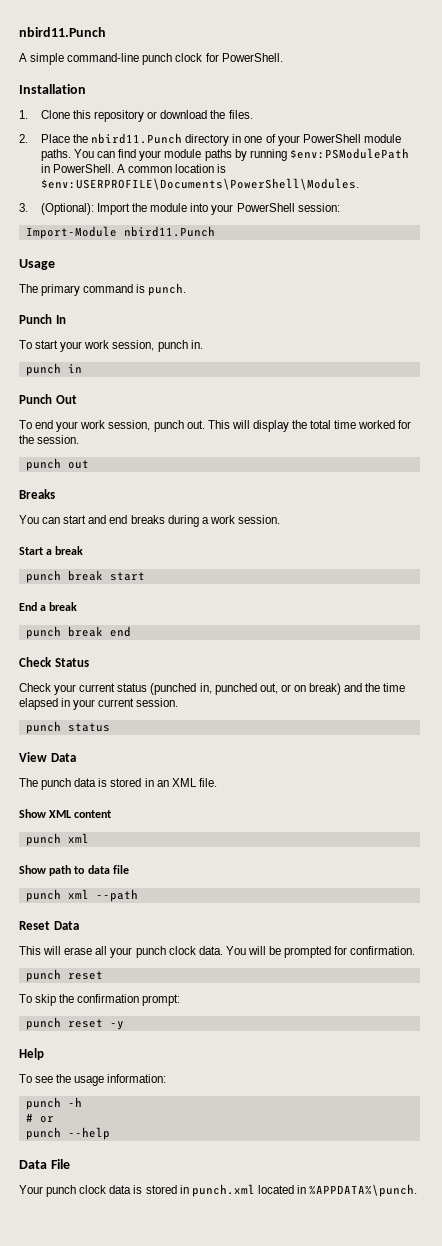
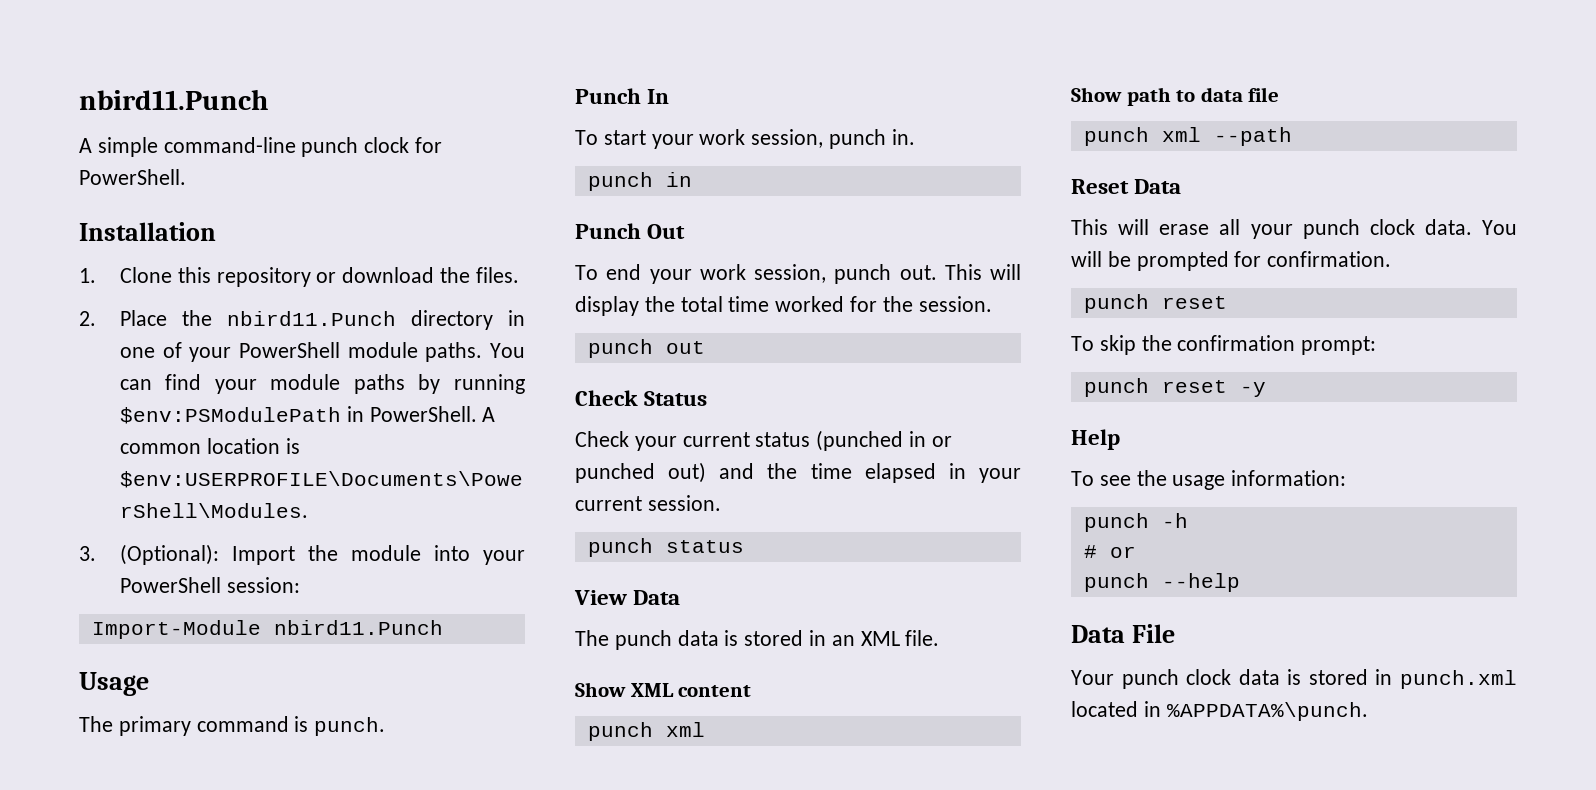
- Breaks
- You can start and end breaks during a work session.
- Start a break
- punch break start
- End a break
- punch break end
- Check your current status (punched in, punched out, or on break) and the time elapsed in your current session.
+ Check your current status (punched in or punched out) and the time elapsed in your current session.

